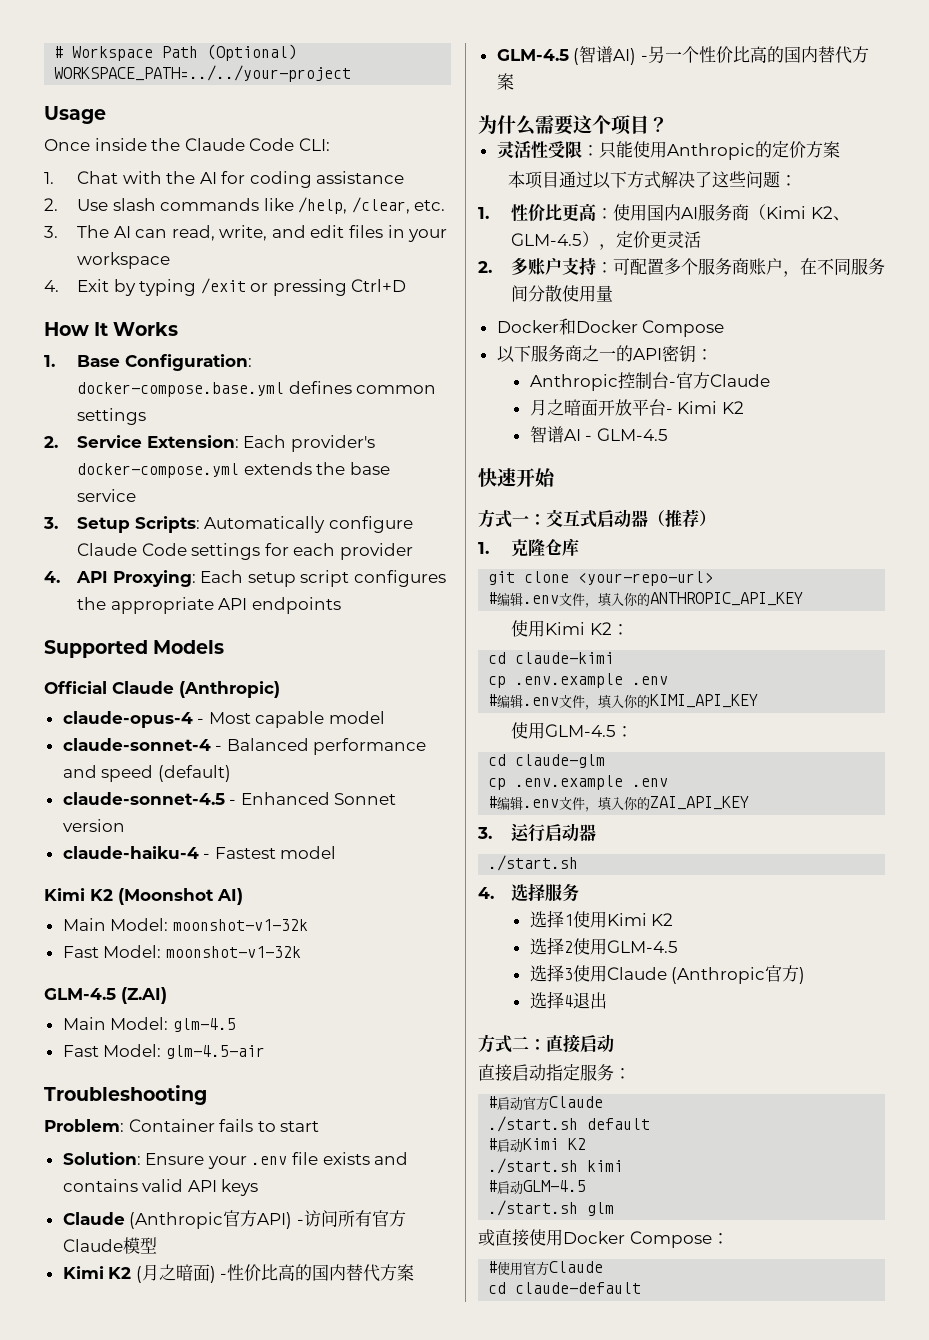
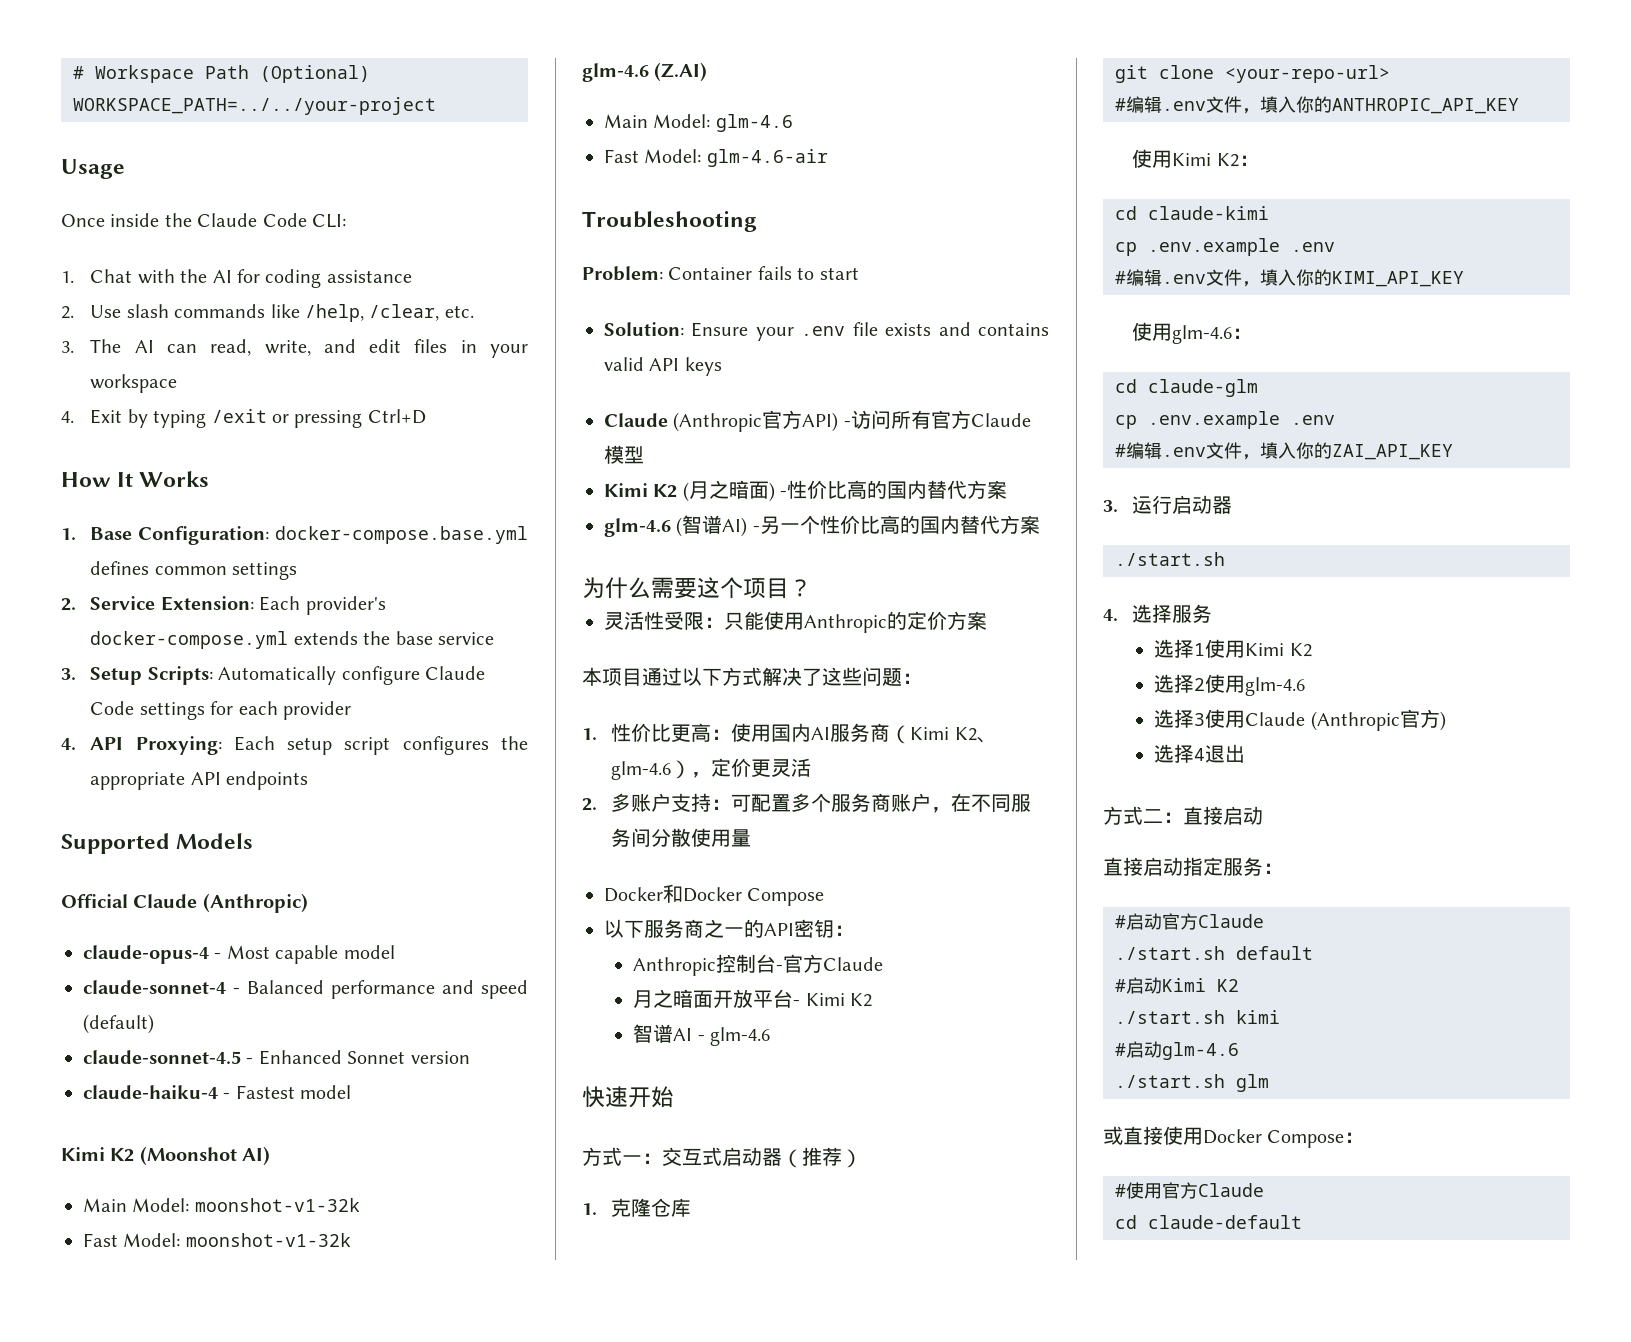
- GLM-4.5 (Z.AI)
+ glm-4.6 (Z.AI)
- Main Model: glm-4.5
- Fast Model: glm-4.5-air
+ Main Model: glm-4.6
+ Fast Model: glm-4.6-air
- GLM-4.5 (智谱AI) -另一个性价比高的国内替代方案
+ glm-4.6 (智谱AI) -另一个性价比高的国内替代方案
- 1.性价比更高：使用国内AI服务商（Kimi K2、GLM-4.5），定价更灵活
+ 1.性价比更高：使用国内AI服务商（Kimi K2、glm-4.6），定价更灵活
- 智谱AI - GLM-4.5
+ 智谱AI - glm-4.6
- 使用GLM-4.5：
+ 使用glm-4.6：
- 选择2使用GLM-4.5
+ 选择2使用glm-4.6
- #启动GLM-4.5
+ #启动glm-4.6

